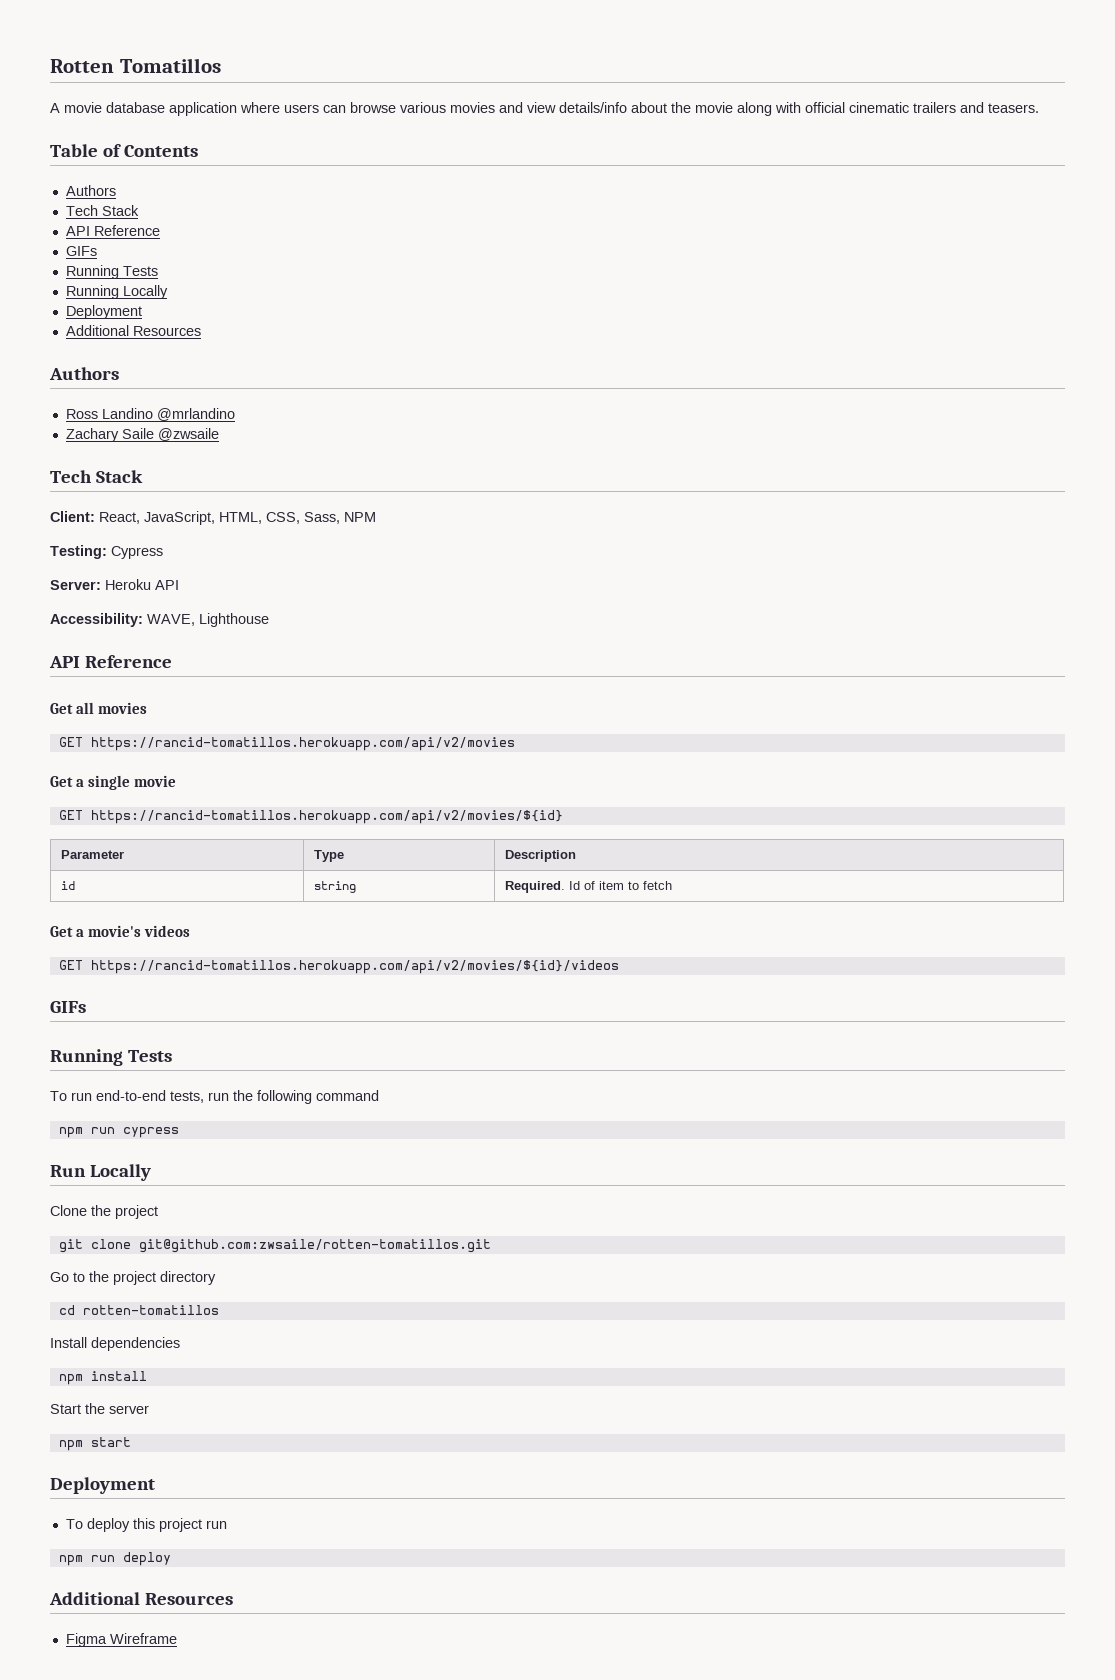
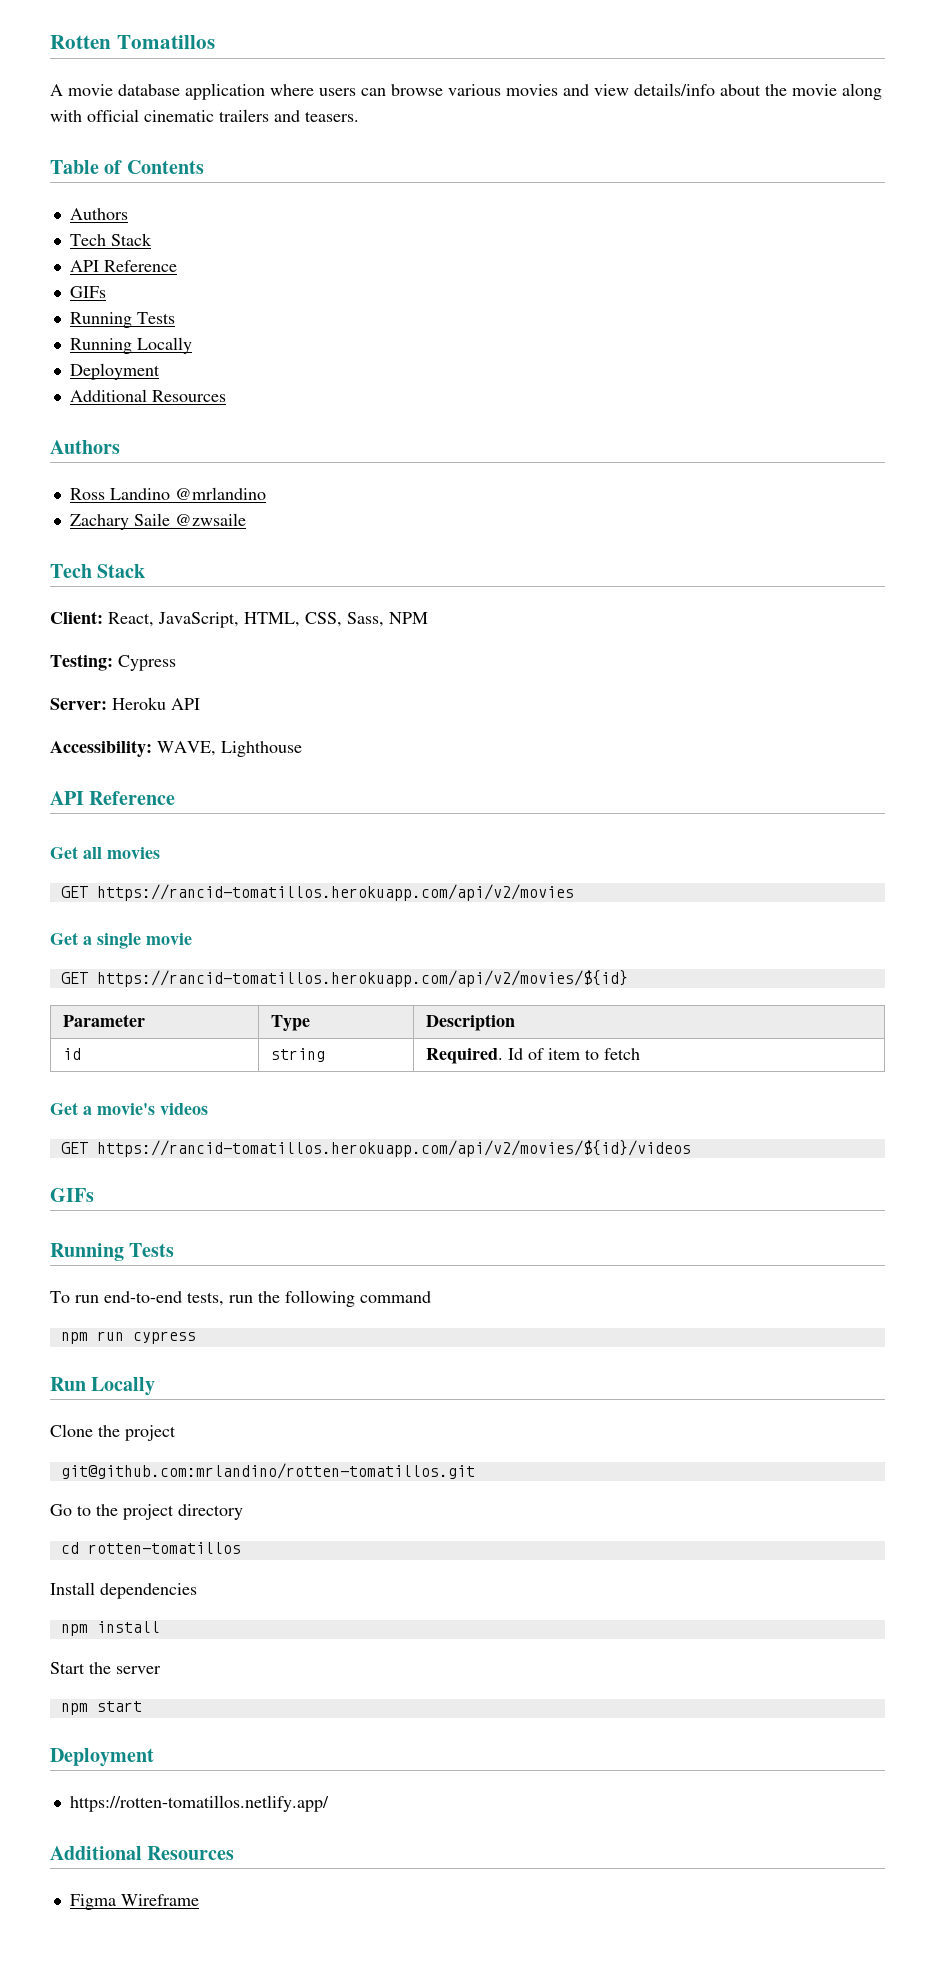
- git clone git@github.com:zwsaile/rotten-tomatillos.git
+ git@github.com:mrlandino/rotten-tomatillos.git
- To deploy this project run
- npm run deploy
+ https://rotten-tomatillos.netlify.app/

